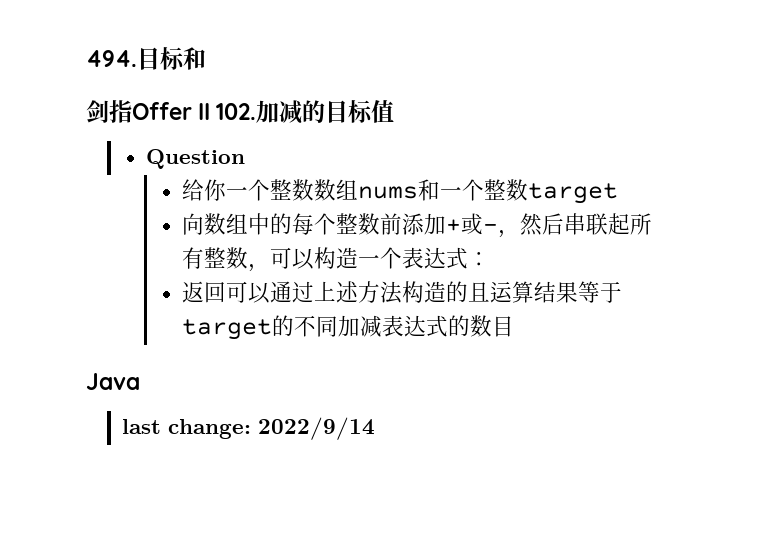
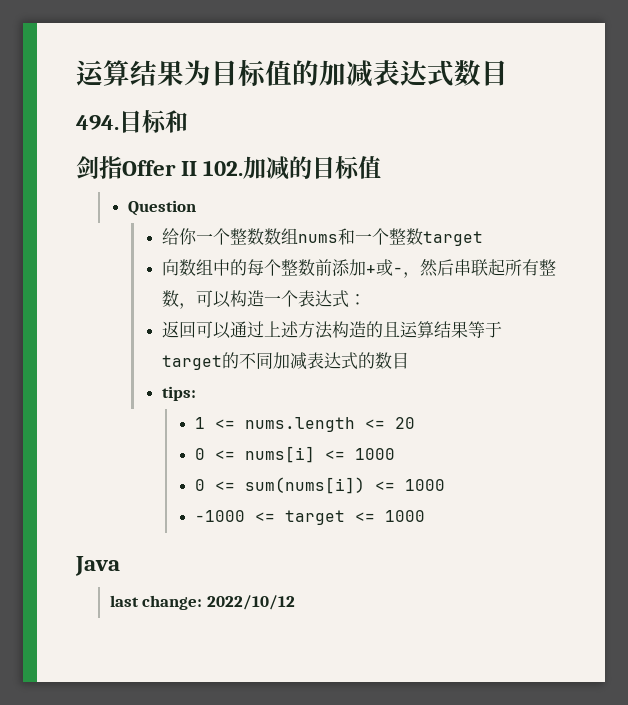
+ 运算结果为目标值的加减表达式数目
+ tips:
+ 1 <= nums.length <= 20
+ 0 <= nums[i] <= 1000
+ 0 <= sum(nums[i]) <= 1000
+ -1000 <= target <= 1000
- last change: 2022/9/14
+ last change: 2022/10/12

